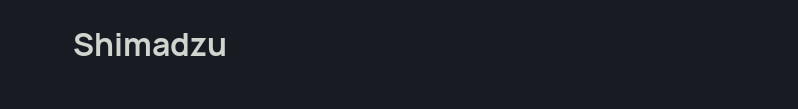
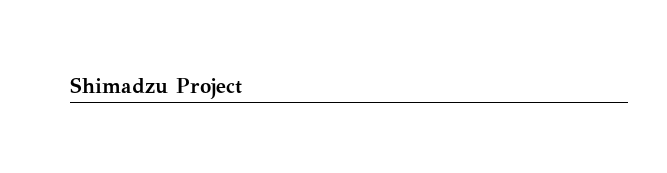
- Shimadzu
+ Shimadzu Project

